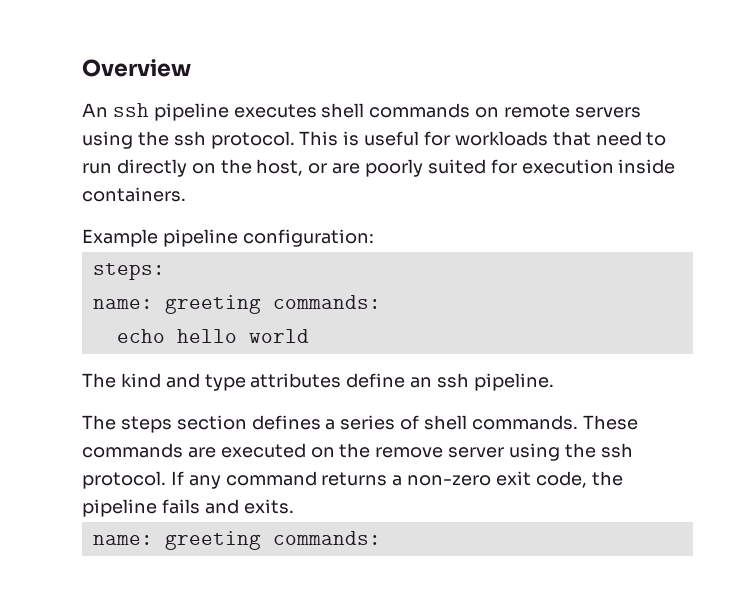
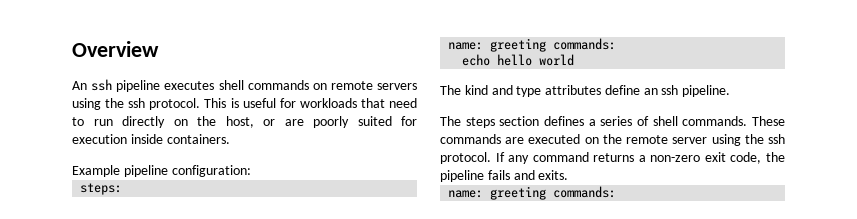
- These commands are executed on the remove server using the ssh protocol.
+ These commands are executed on the remote server using the ssh protocol.

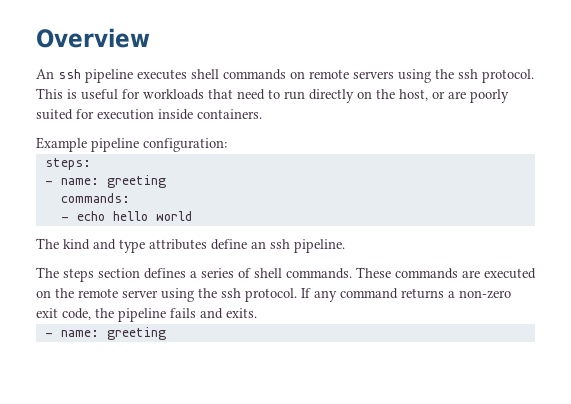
  steps:
- name: greeting commands:
+ - name: greeting
+ commands:
- echo hello world
+ - echo hello world
  If any command returns a non-zero exit code, the pipeline fails and exits.
- name: greeting commands:
+ - name: greeting

